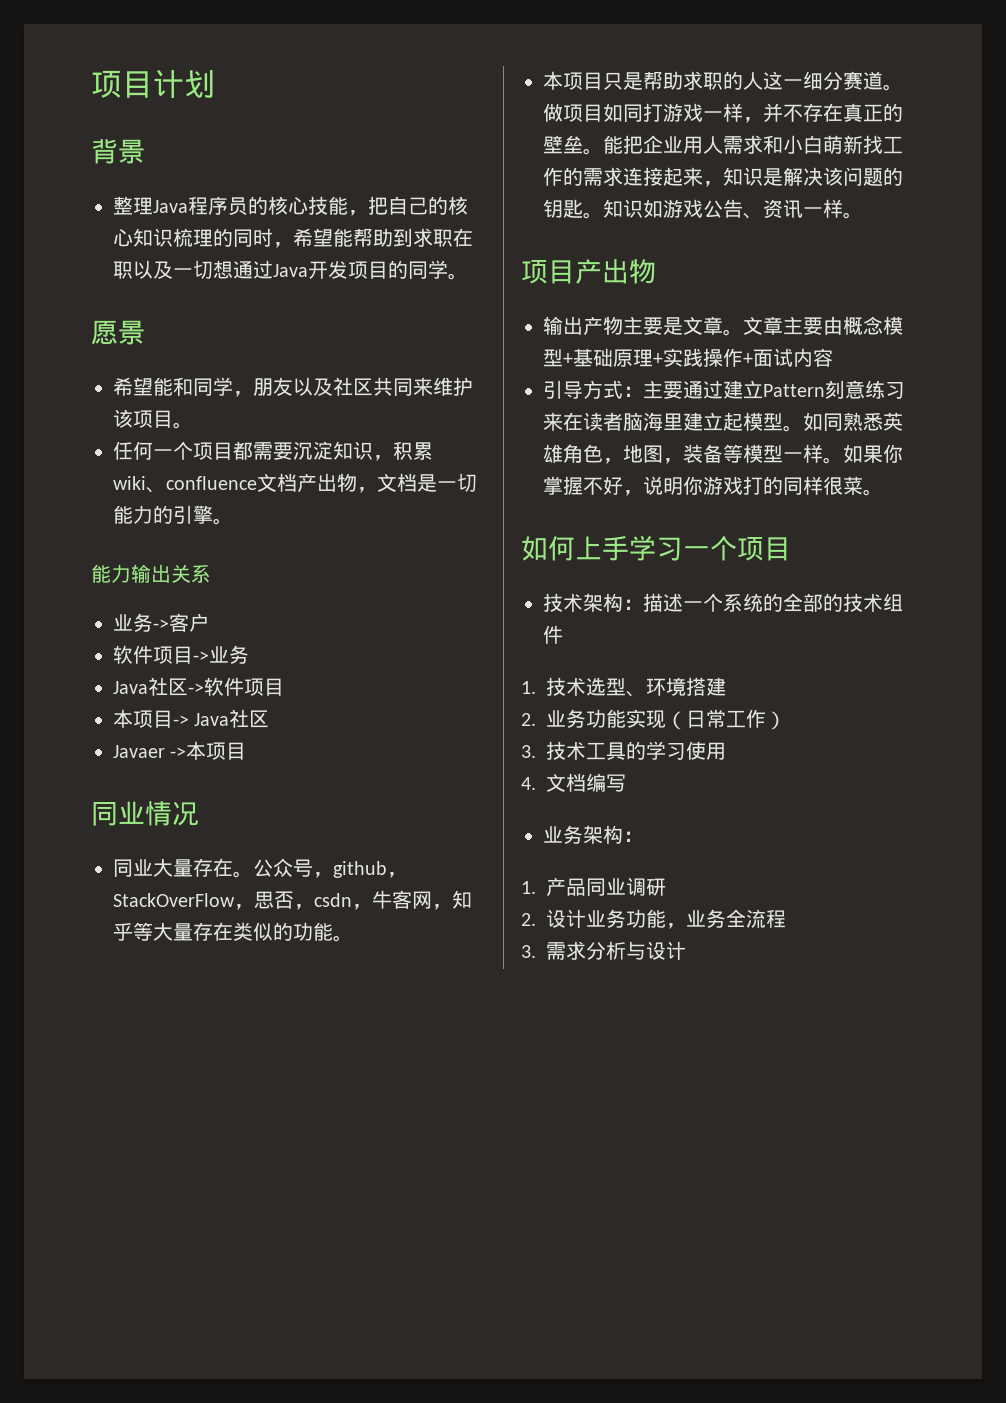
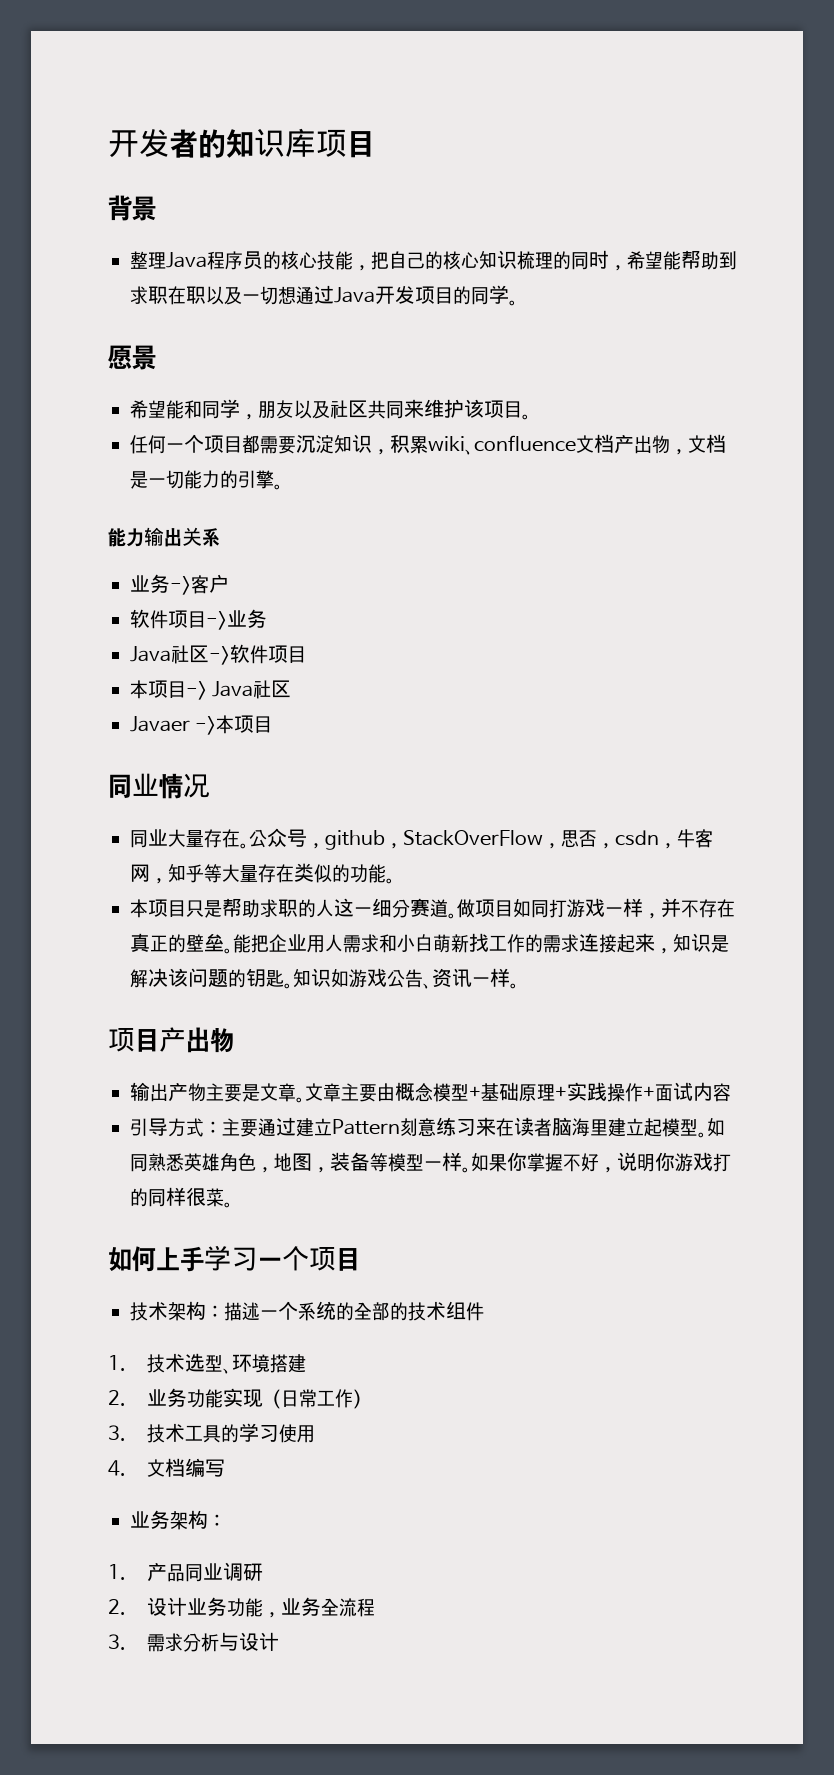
- 项目计划
+ 开发者的知识库项目

